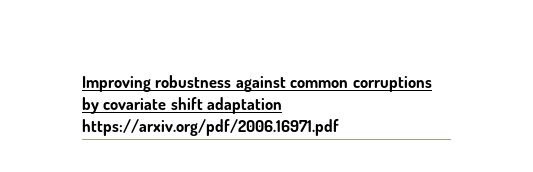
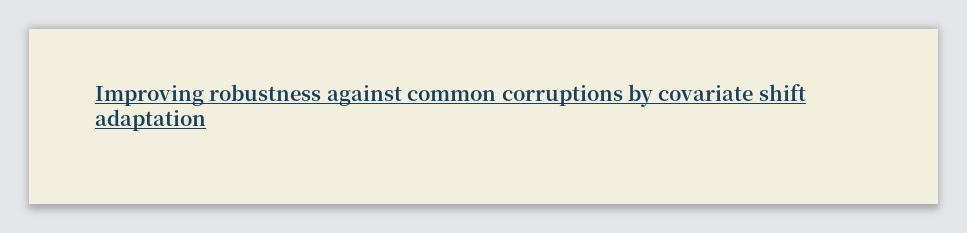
- Improving robustness against common corruptions by covariate shift adaptation https://arxiv.org/pdf/2006.16971.pdf
+ Improving robustness against common corruptions by covariate shift adaptation

